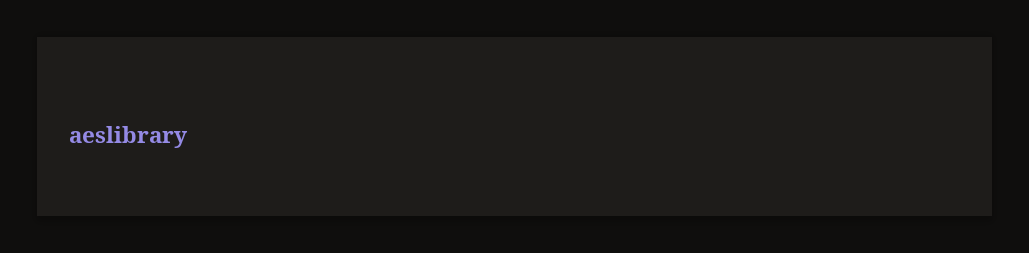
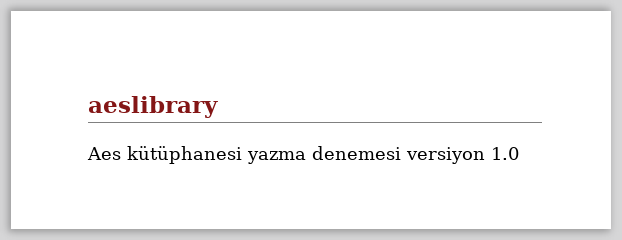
+ Aes kütüphanesi yazma denemesi versiyon 1.0

